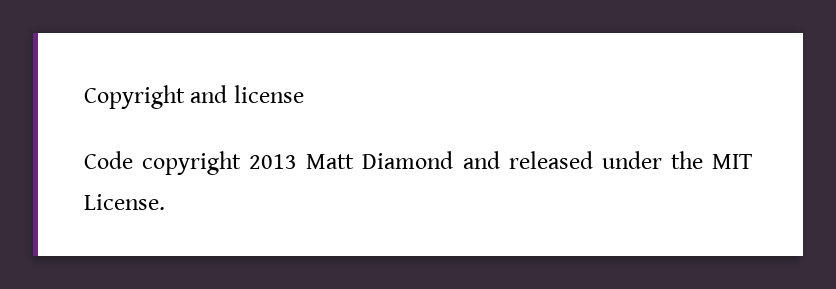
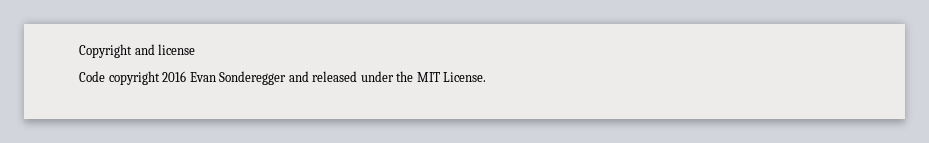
- Code copyright 2013 Matt Diamond and released under the MIT License.
+ Code copyright 2016 Evan Sonderegger and released under the MIT License.

